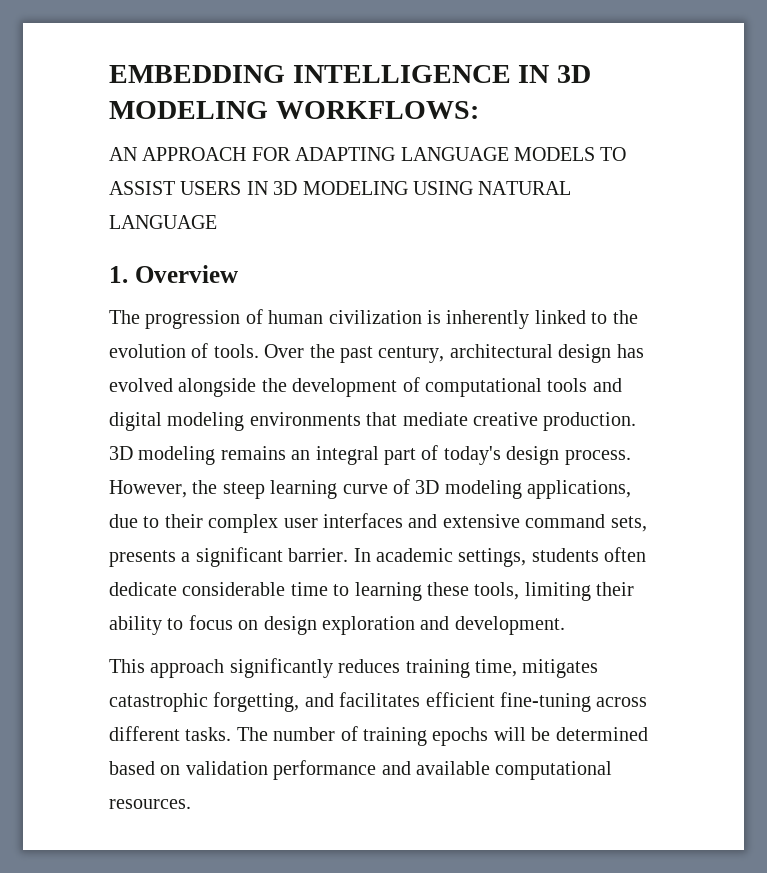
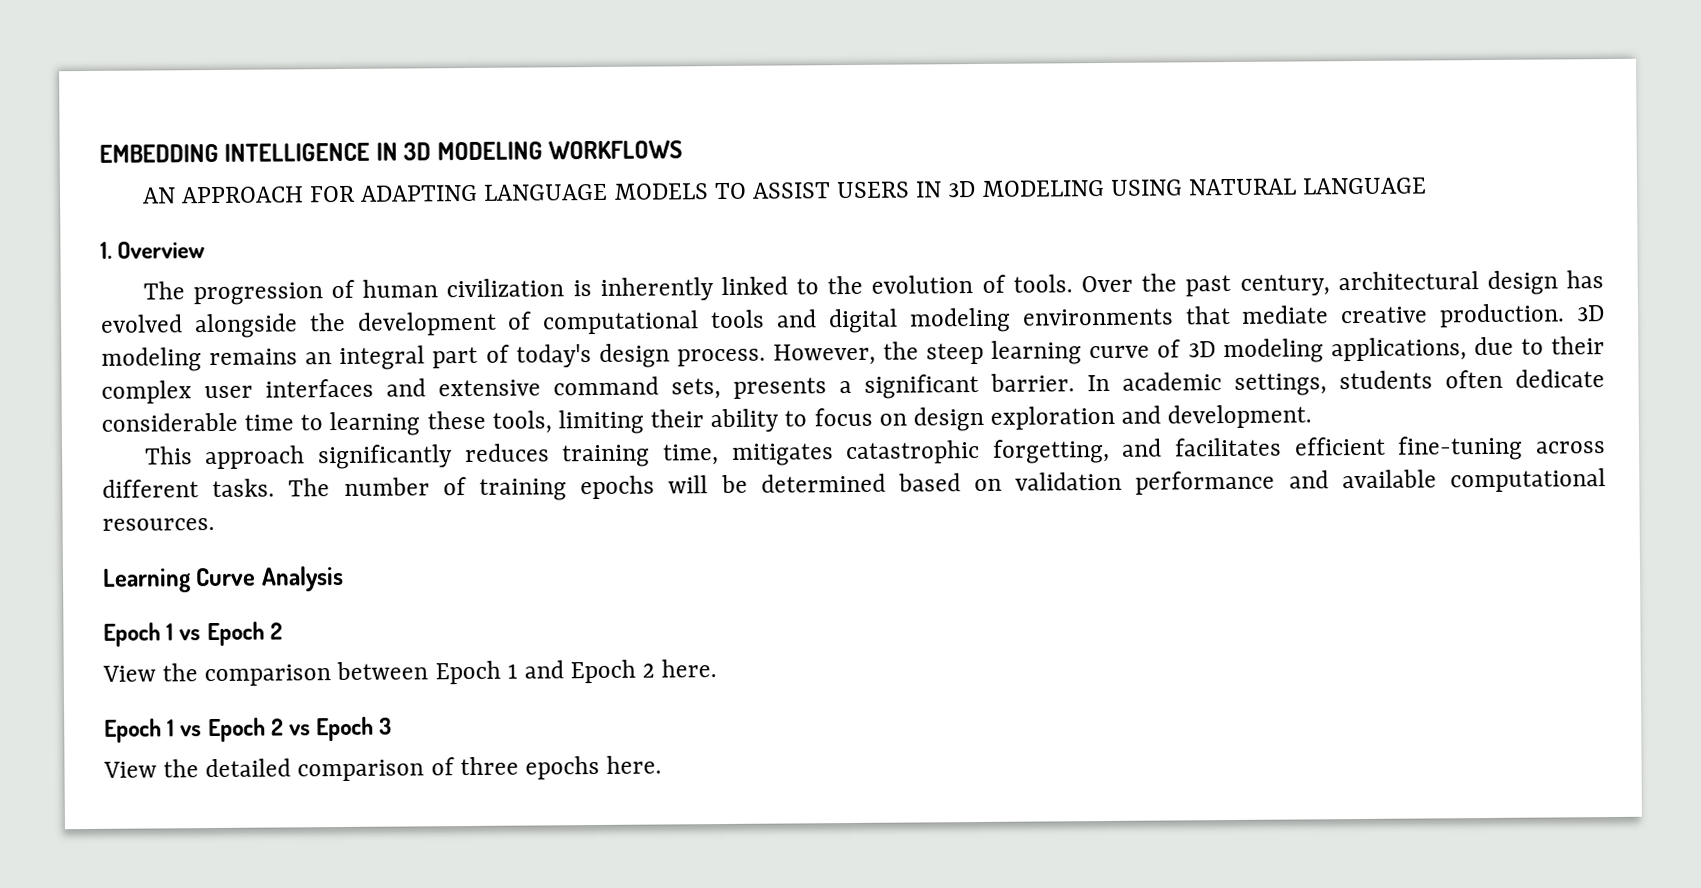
- EMBEDDING INTELLIGENCE IN 3D MODELING WORKFLOWS:
+ EMBEDDING INTELLIGENCE IN 3D MODELING WORKFLOWS
+ Learning Curve Analysis
+ Epoch 1 vs Epoch 2
+ View the comparison between Epoch 1 and Epoch 2 here.
+ Epoch 1 vs Epoch 2 vs Epoch 3
+ View the detailed comparison of three epochs here.

